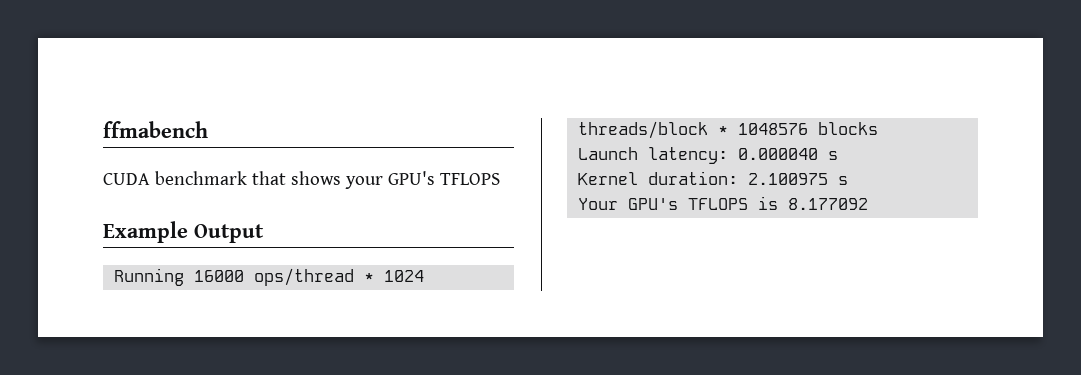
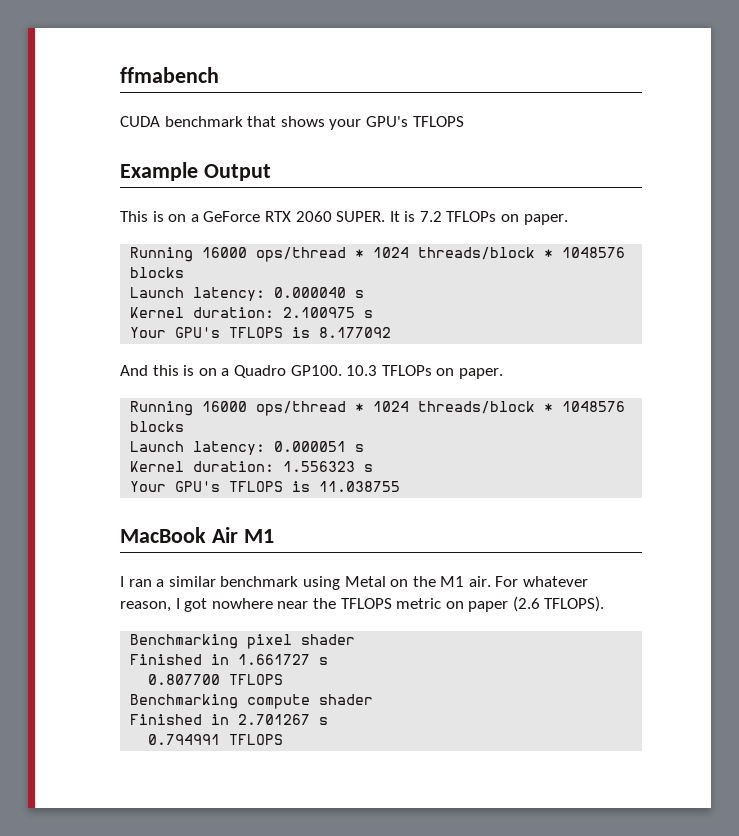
+ This is on a GeForce RTX 2060 SUPER. It is 7.2 TFLOPs on paper.
+ And this is on a Quadro GP100. 10.3 TFLOPs on paper.
+ Running 16000 ops/thread * 1024 threads/block * 1048576 blocks
+ Launch latency: 0.000051 s
+ Kernel duration: 1.556323 s
+ Your GPU's TFLOPS is 11.038755
+ MacBook Air M1
+ I ran a similar benchmark using Metal on the M1 air. For whatever reason, I got nowhere near the TFLOPS metric on paper (2.6 TFLOPS).
+ Benchmarking pixel shader
+ Finished in 1.661727 s
+ 0.807700 TFLOPS
+ Benchmarking compute shader
+ Finished in 2.701267 s
+ 0.794991 TFLOPS

